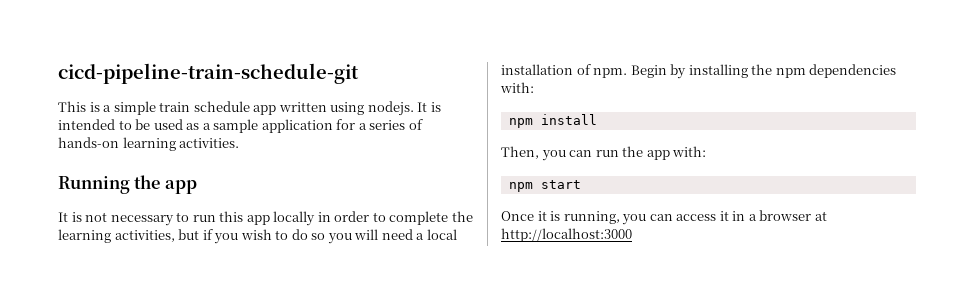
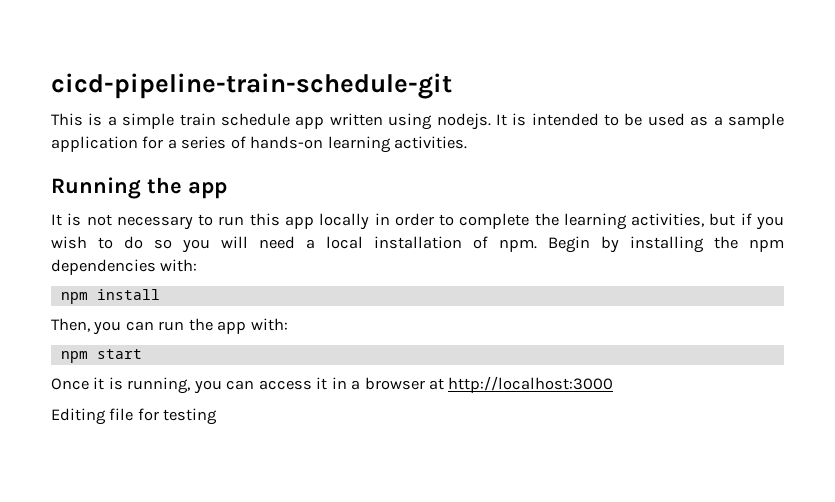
+ Editing file for testing

